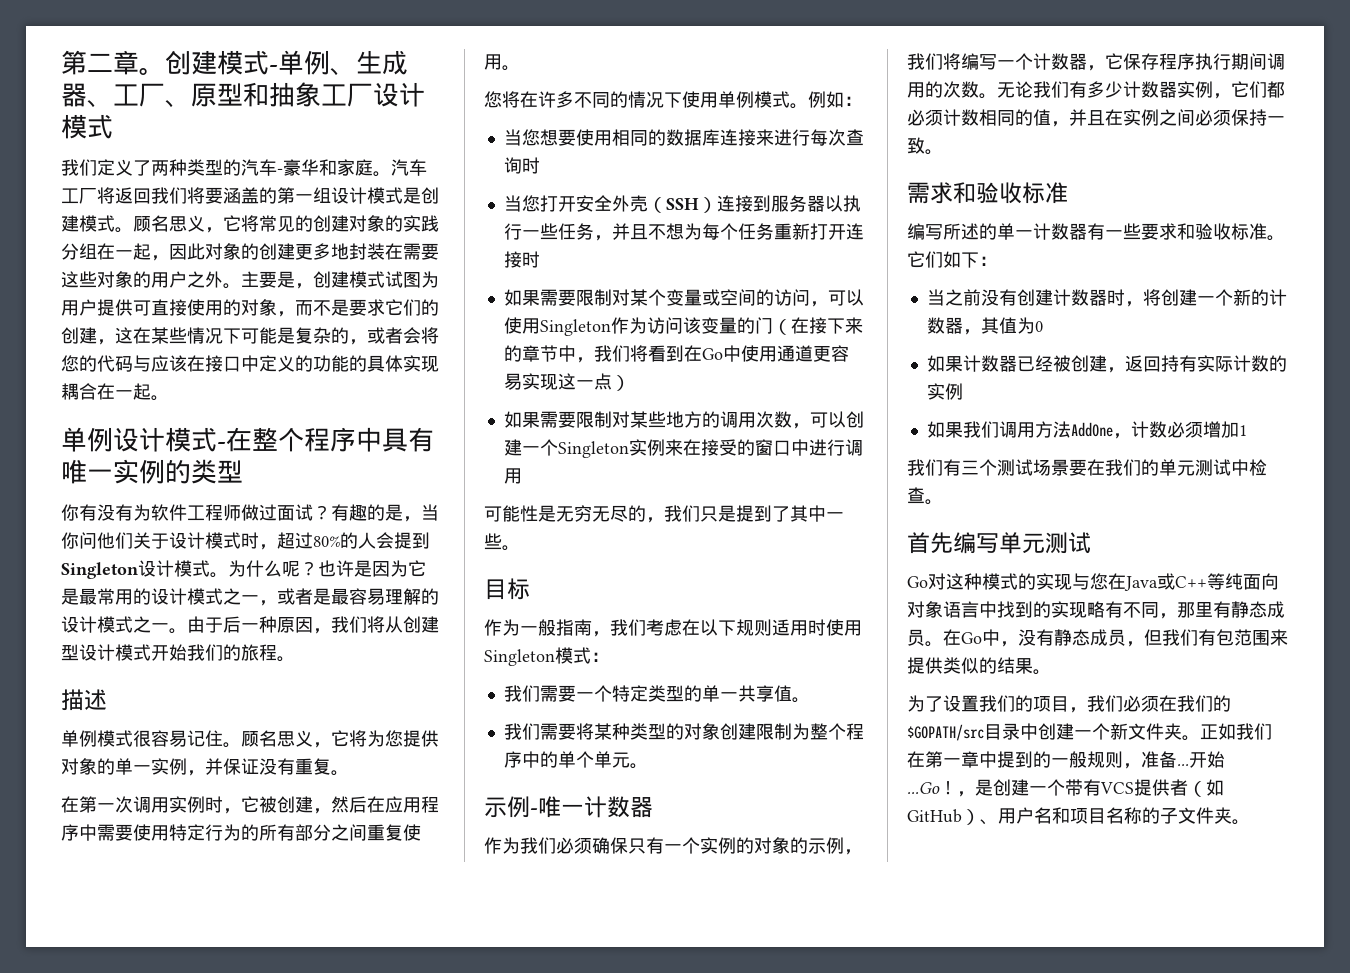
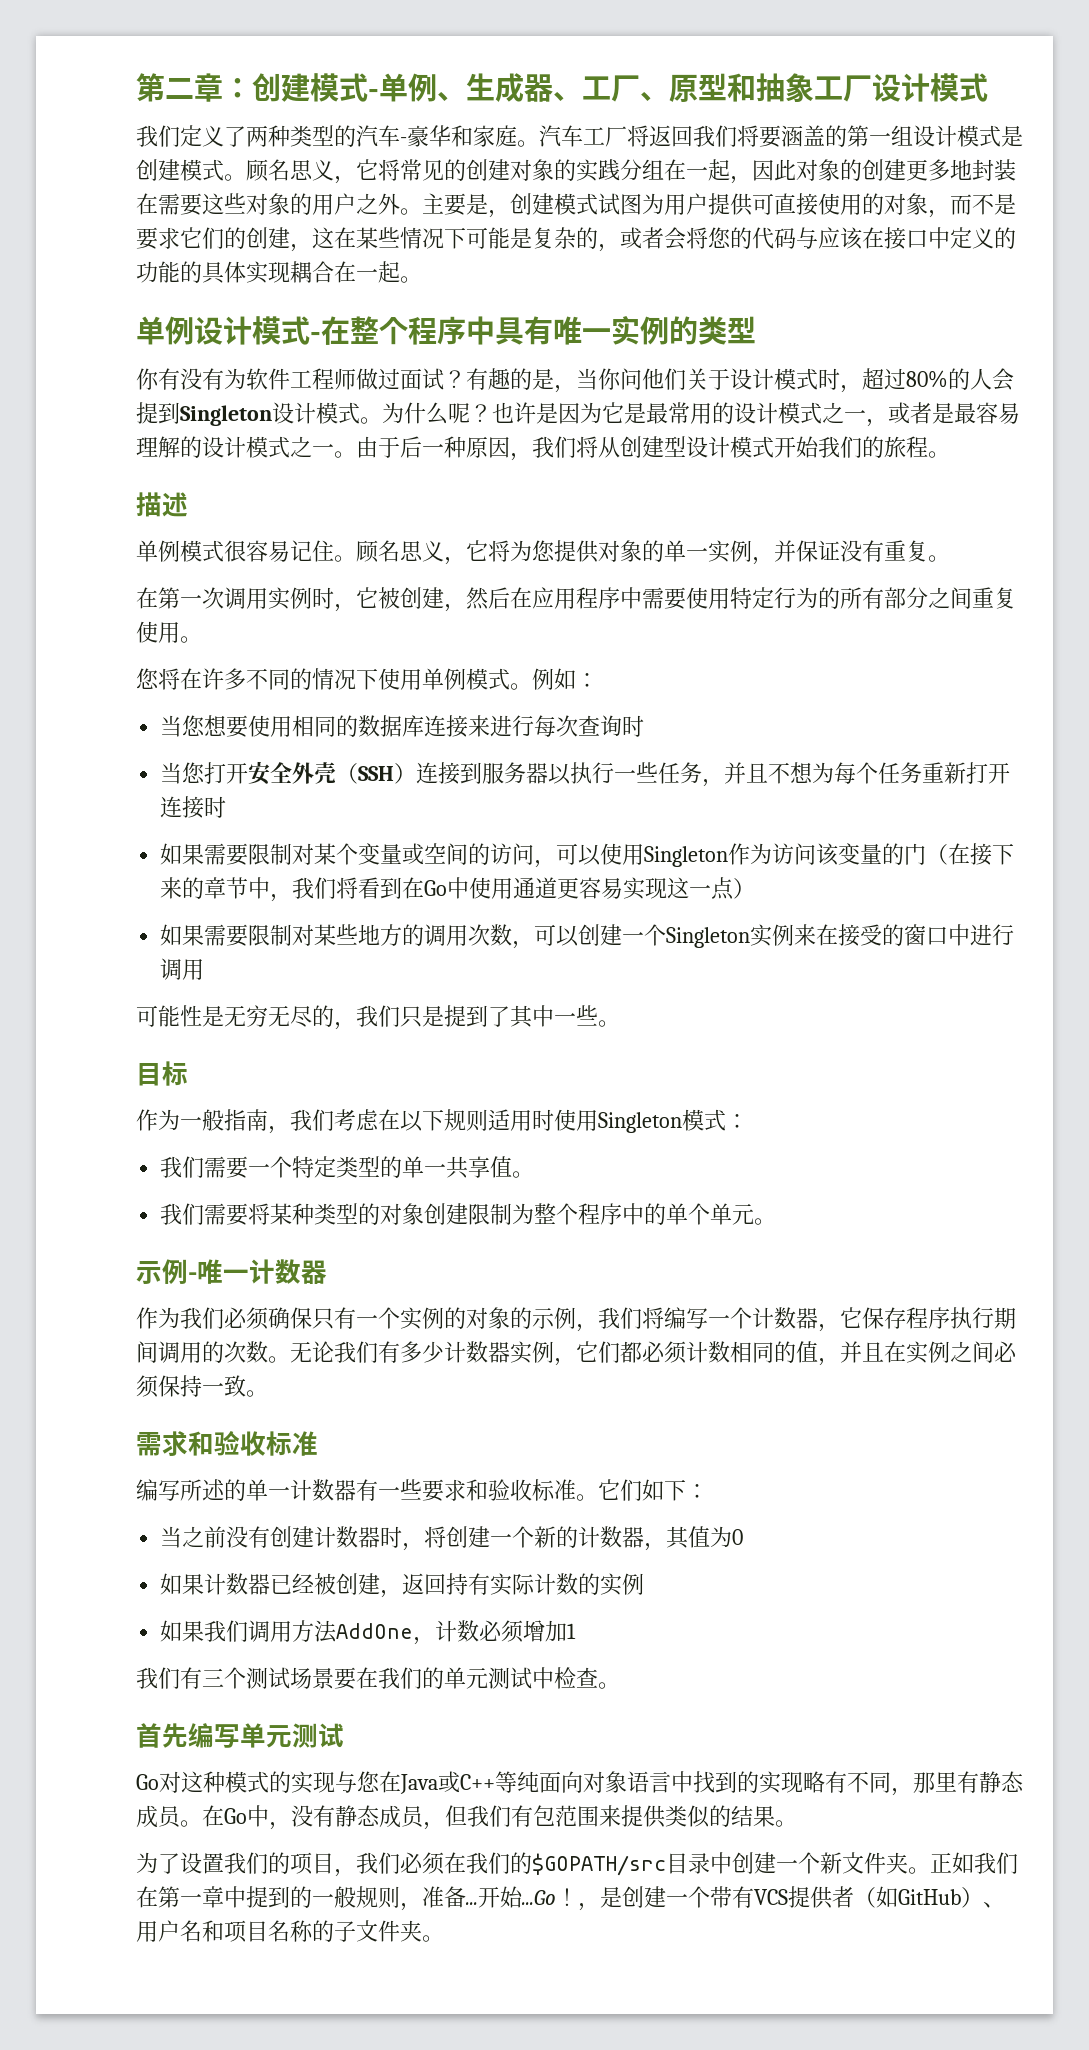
- 第二章。创建模式-单例、生成器、工厂、原型和抽象工厂设计模式
+ 第二章：创建模式-单例、生成器、工厂、原型和抽象工厂设计模式

